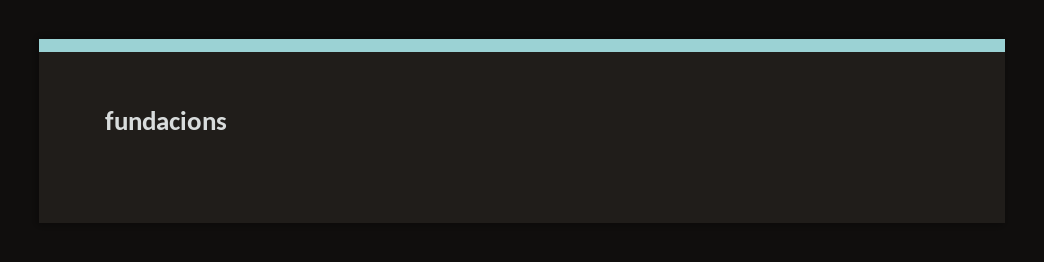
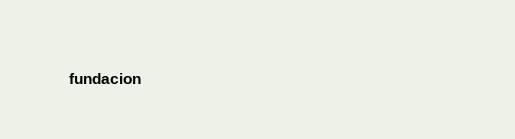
- fundacions
+ fundacion

